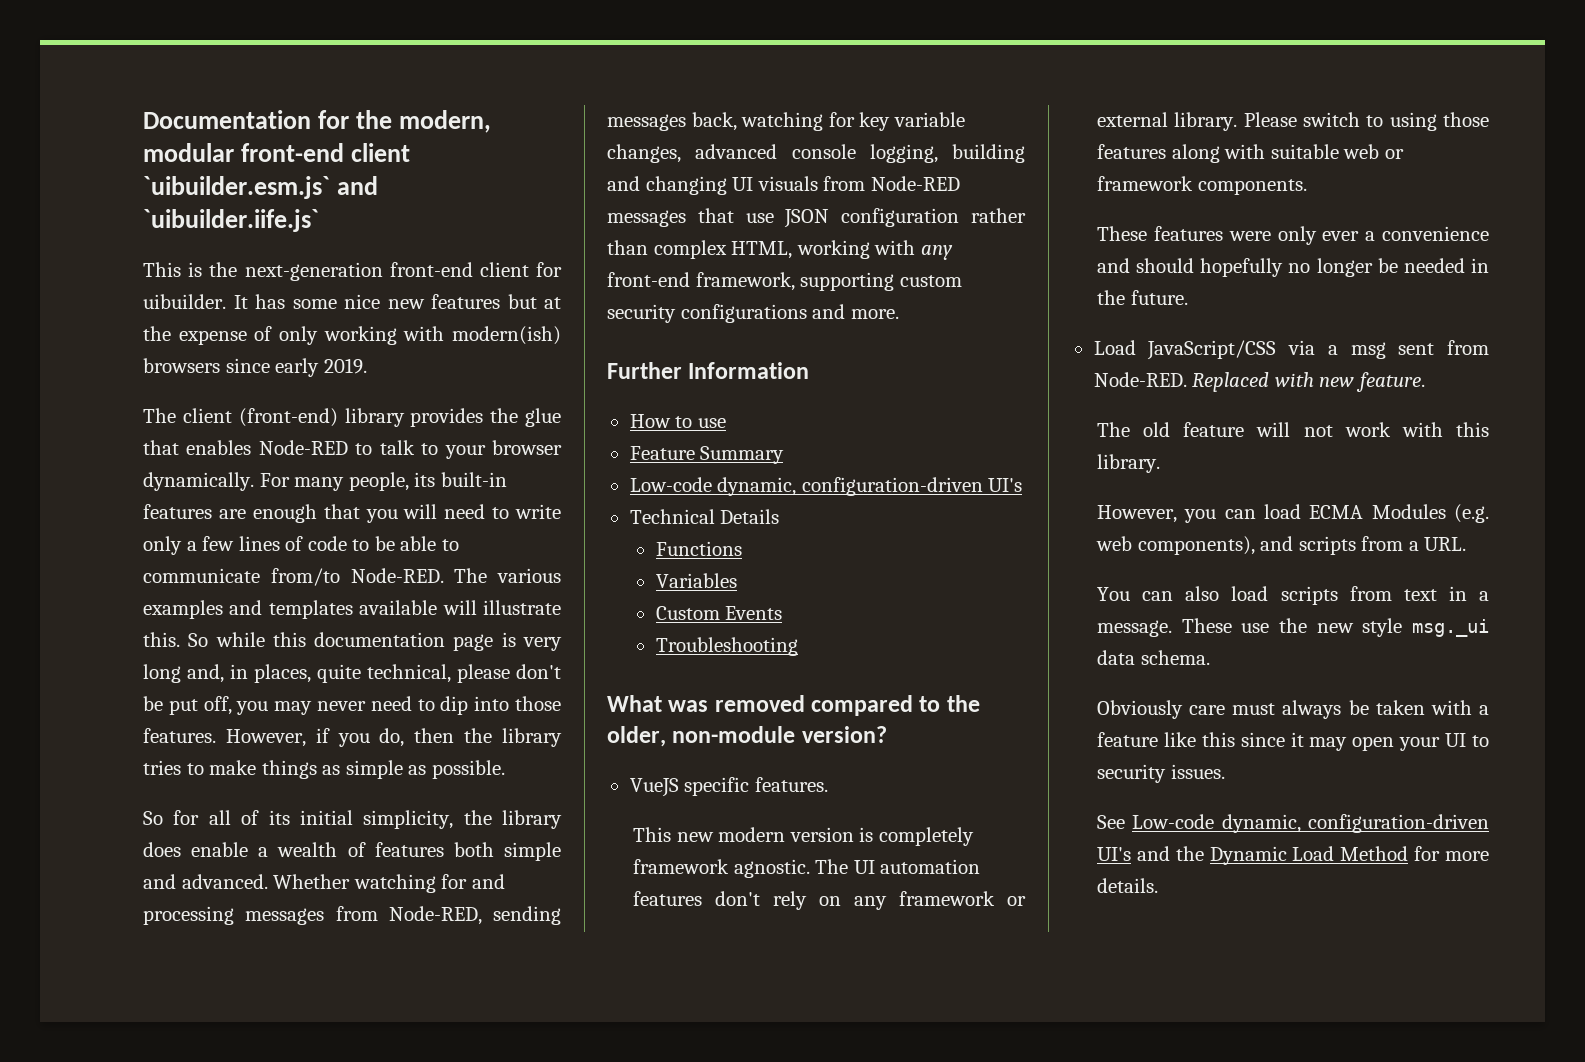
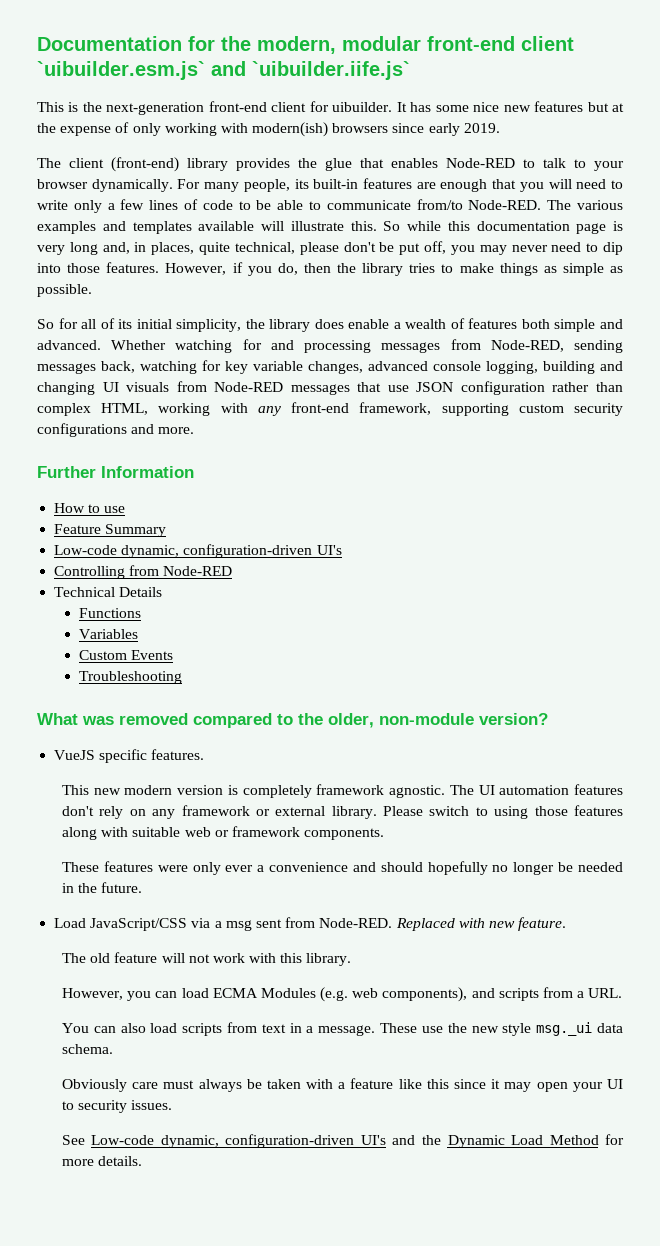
+ Controlling from Node-RED

